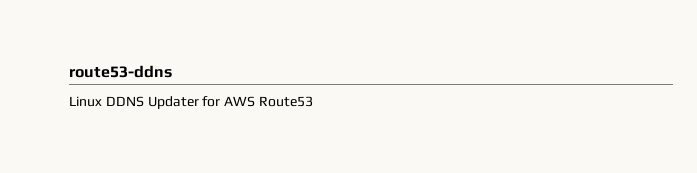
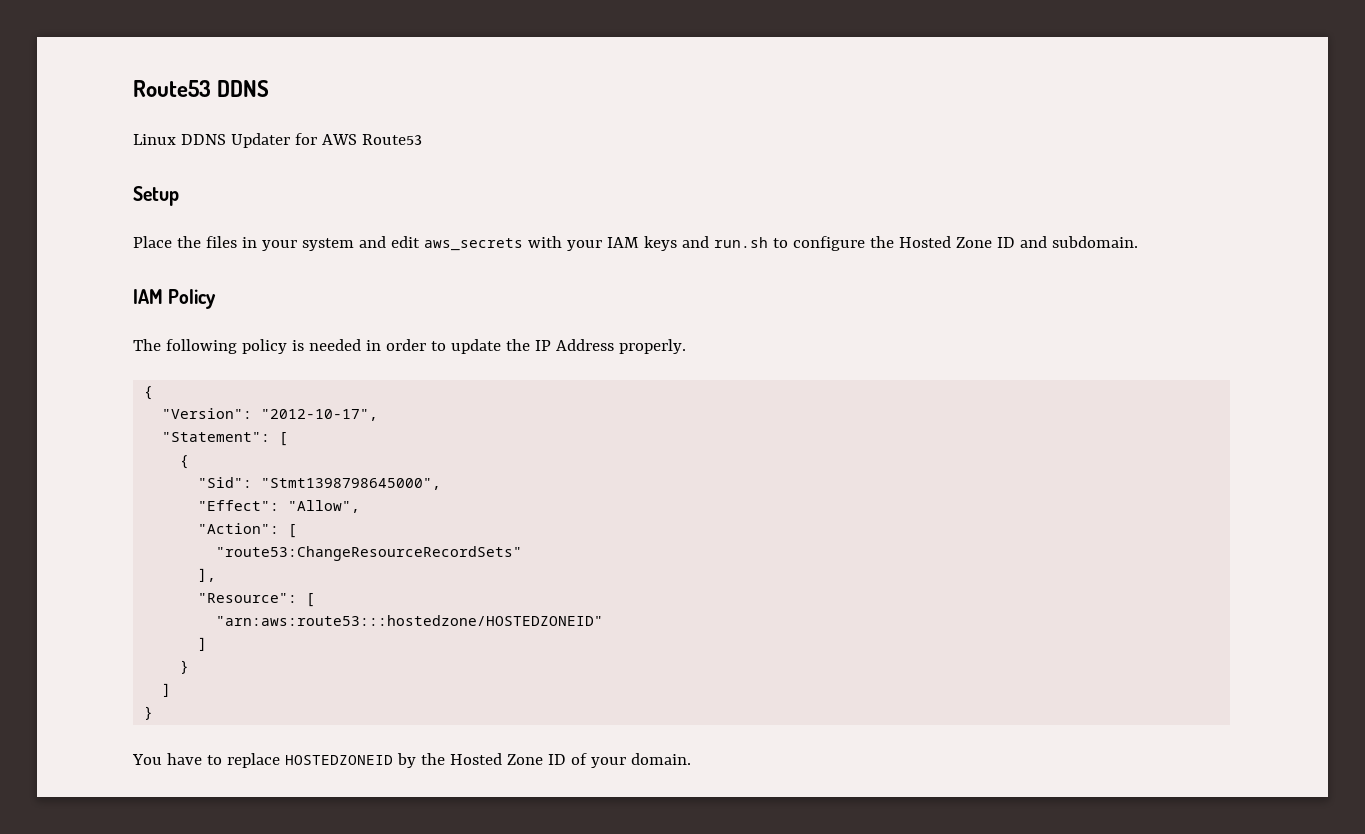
- route53-ddns
+ Route53 DDNS
+ Setup
+ Place the files in your system and edit aws_secrets with your IAM keys and run.sh to configure the Hosted Zone ID and subdomain.
+ IAM Policy
+ The following policy is needed in order to update the IP Address properly.
+ {
+ "Version": "2012-10-17",
+ "Statement": [
+ {
+ "Sid": "Stmt1398798645000",
+ "Effect": "Allow",
+ "Action": [
+ "route53:ChangeResourceRecordSets"
+ ],
+ "Resource": [
+ "arn:aws:route53:::hostedzone/HOSTEDZONEID"
+ ]
+ }
+ ]
+ }
+ You have to replace HOSTEDZONEID by the Hosted Zone ID of your domain.

